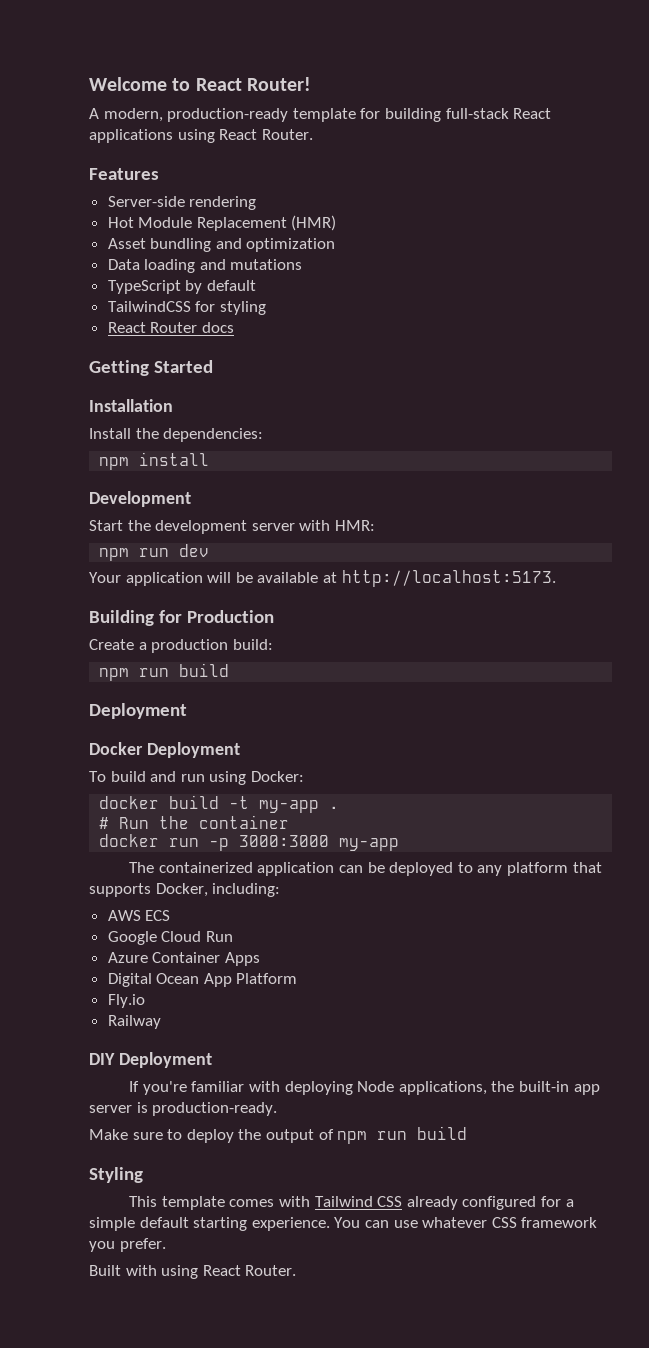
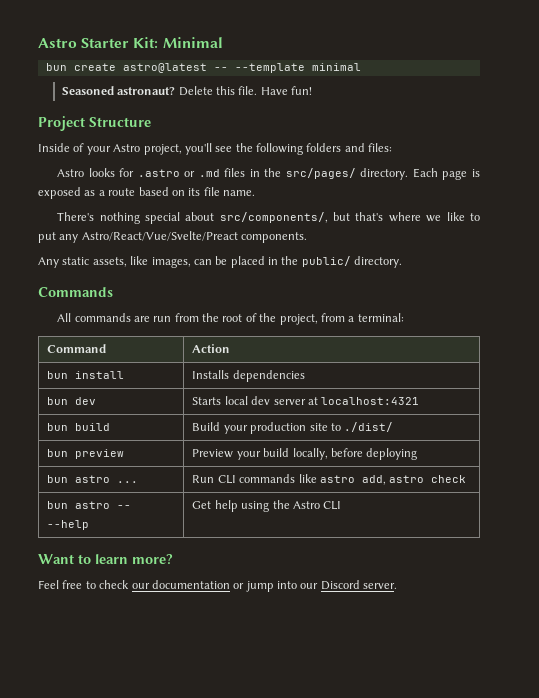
- Welcome to React Router!
- A modern, production-ready template for building full-stack React applications using React Router.
- Features
- Server-side rendering
- Hot Module Replacement (HMR)
- Asset bundling and optimization
- Data loading and mutations
- TypeScript by default
- TailwindCSS for styling
- React Router docs
- Getting Started
- Installation
- Install the dependencies:
- npm install
- Development
- Start the development server with HMR:
- npm run dev
- Your application will be available at http://localhost:5173.
- Building for Production
- Create a production build:
- npm run build
- Deployment
- Docker Deployment
- To build and run using Docker:
- docker build -t my-app .
- # Run the container
- docker run -p 3000:3000 my-app
- The containerized application can be deployed to any platform that supports Docker, including:
- AWS ECS
- Google Cloud Run
- Azure Container Apps
- Digital Ocean App Platform
- Fly.io
- Railway
- DIY Deployment
- If you're familiar with deploying Node applications, the built-in app server is production-ready.
- Make sure to deploy the output of npm run build
- Styling
- This template comes with Tailwind CSS already configured for a simple default starting experience. You can use whatever CSS framework you prefer.
- Built with using React Router.
+ Astro Starter Kit: Minimal
+ bun create astro@latest -- --template minimal
+ Seasoned astronaut? Delete this file. Have fun!
+ Project Structure
+ Inside of your Astro project, you'll see the following folders and files:
+ Astro looks for .astro or .md files in the src/pages/ directory. Each page is exposed as a route based on its file name.
+ There's nothing special about src/components/, but that's where we like to put any Astro/React/Vue/Svelte/Preact components.
+ Any static assets, like images, can be placed in the public/ directory.
+ Commands
+ All commands are run from the root of the project, from a terminal:
+ Command | Action
+ bun install | Installs dependencies
+ bun dev | Starts local dev server at localhost:4321
+ bun build | Build your production site to ./dist/
+ bun preview | Preview your build locally, before deploying
+ bun astro ... | Run CLI commands like astro add, astro check
+ bun astro -- --help | Get help using the Astro CLI
+ Want to learn more?
+ Feel free to check our documentation or jump into our Discord server.

